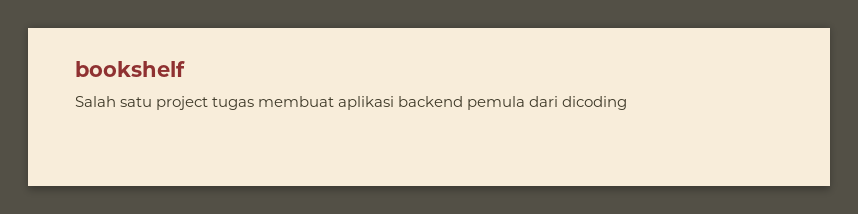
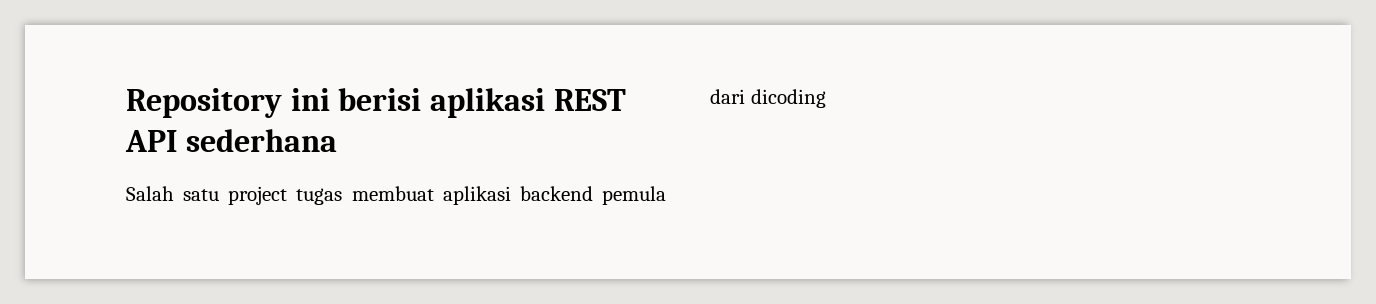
- bookshelf
+ Repository ini berisi aplikasi REST API sederhana

